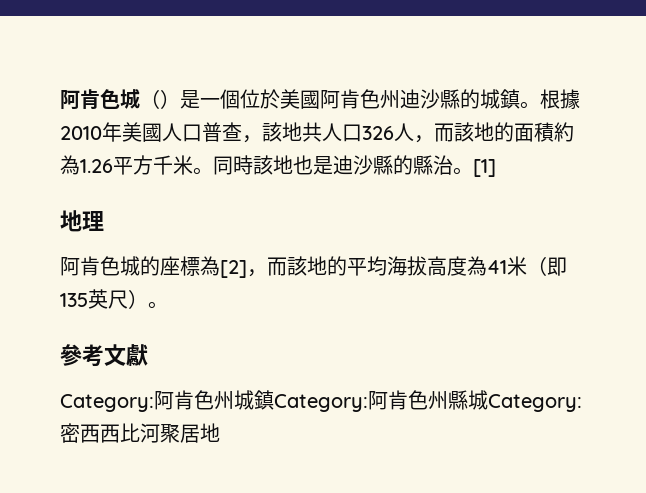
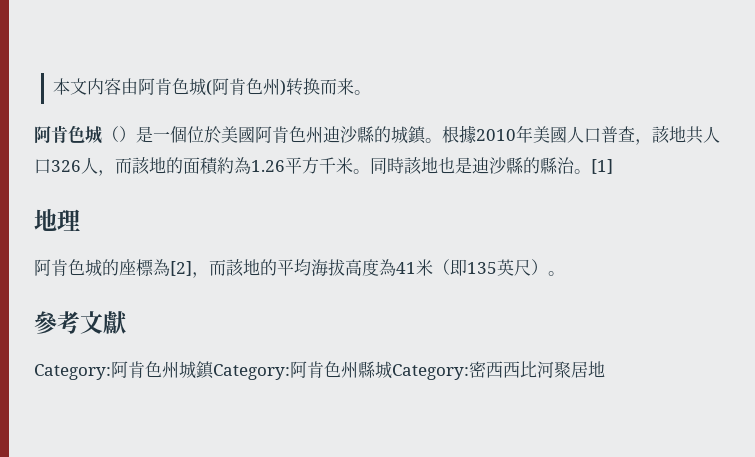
+ 本文内容由阿肯色城(阿肯色州)转换而来。

